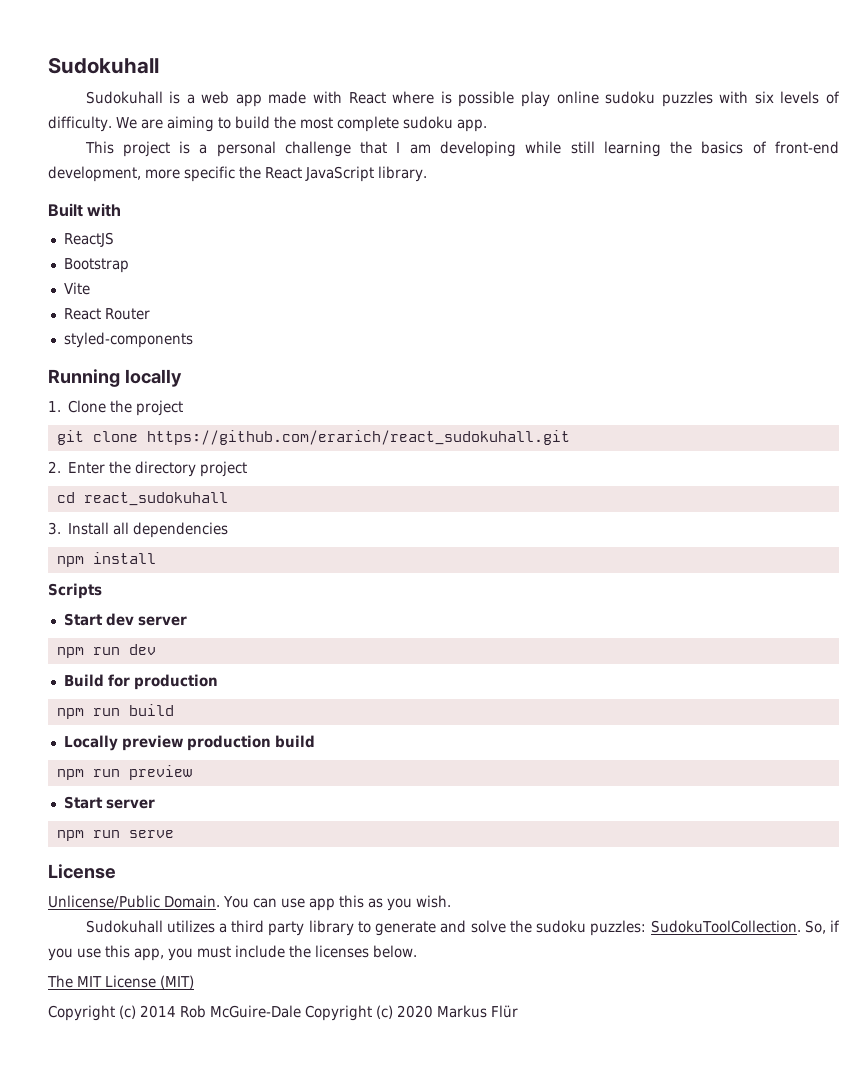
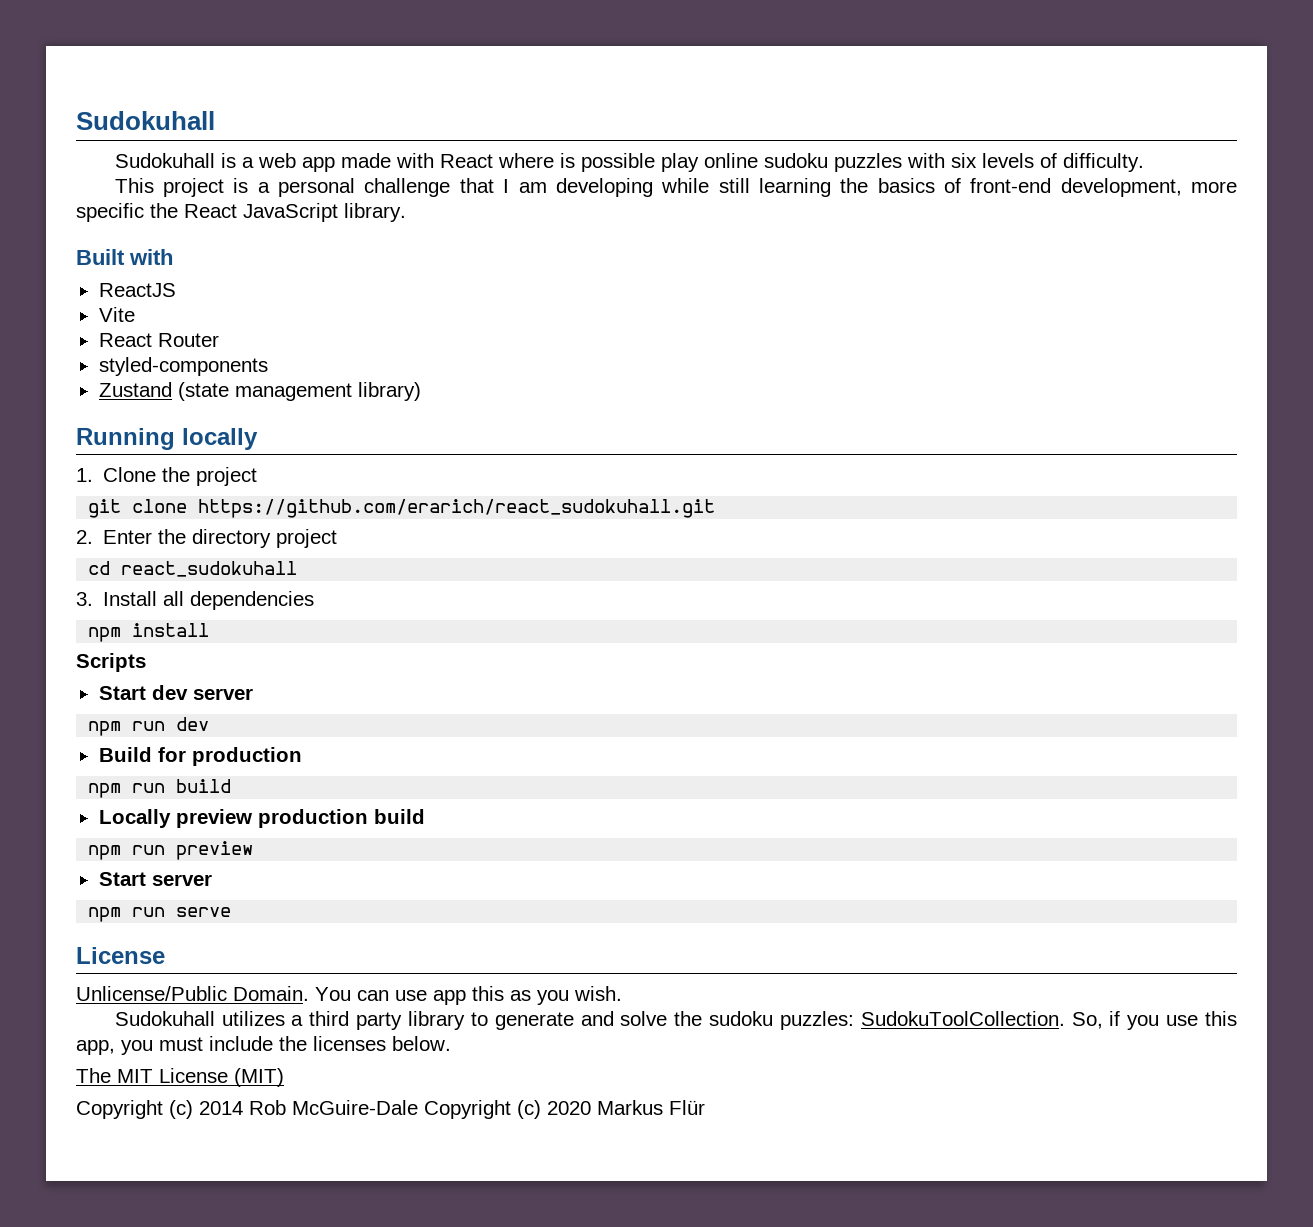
- We are aiming to build the most complete sudoku app.
- Bootstrap
+ Zustand (state management library)

